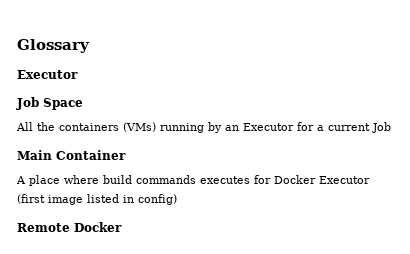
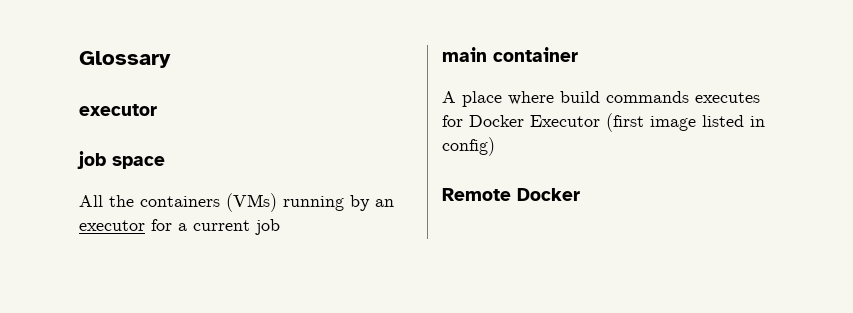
  Glossary
- Executor
- Job Space
+ executor
+ job space
- All the containers (VMs) running by an Executor for a current Job
- Main Container
+ All the containers (VMs) running by an executor for a current job
+ main container

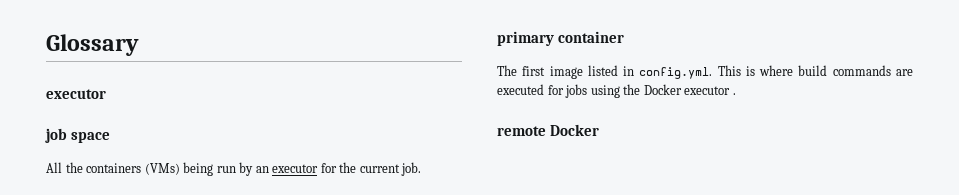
- All the containers (VMs) running by an executor for a current job
- main container
- A place where build commands executes for Docker Executor (first image listed in config)
- Remote Docker
+ All the containers (VMs) being run by an executor for the current job.
+ primary container
+ The first image listed in config.yml. This is where build commands are executed for jobs using the Docker executor .
+ remote Docker

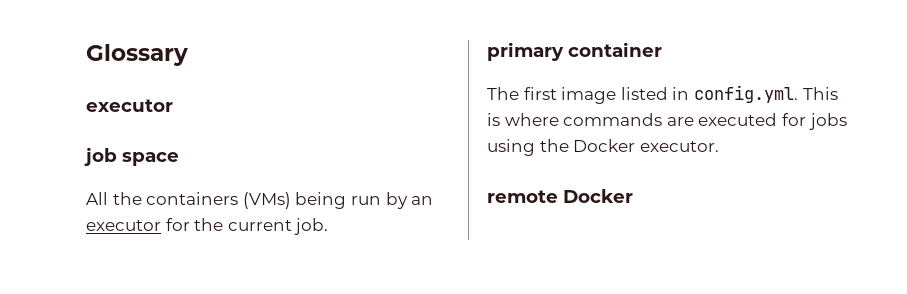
- The first image listed in config.yml. This is where build commands are executed for jobs using the Docker executor .
+ The first image listed in config.yml. This is where commands are executed for jobs using the Docker executor.

